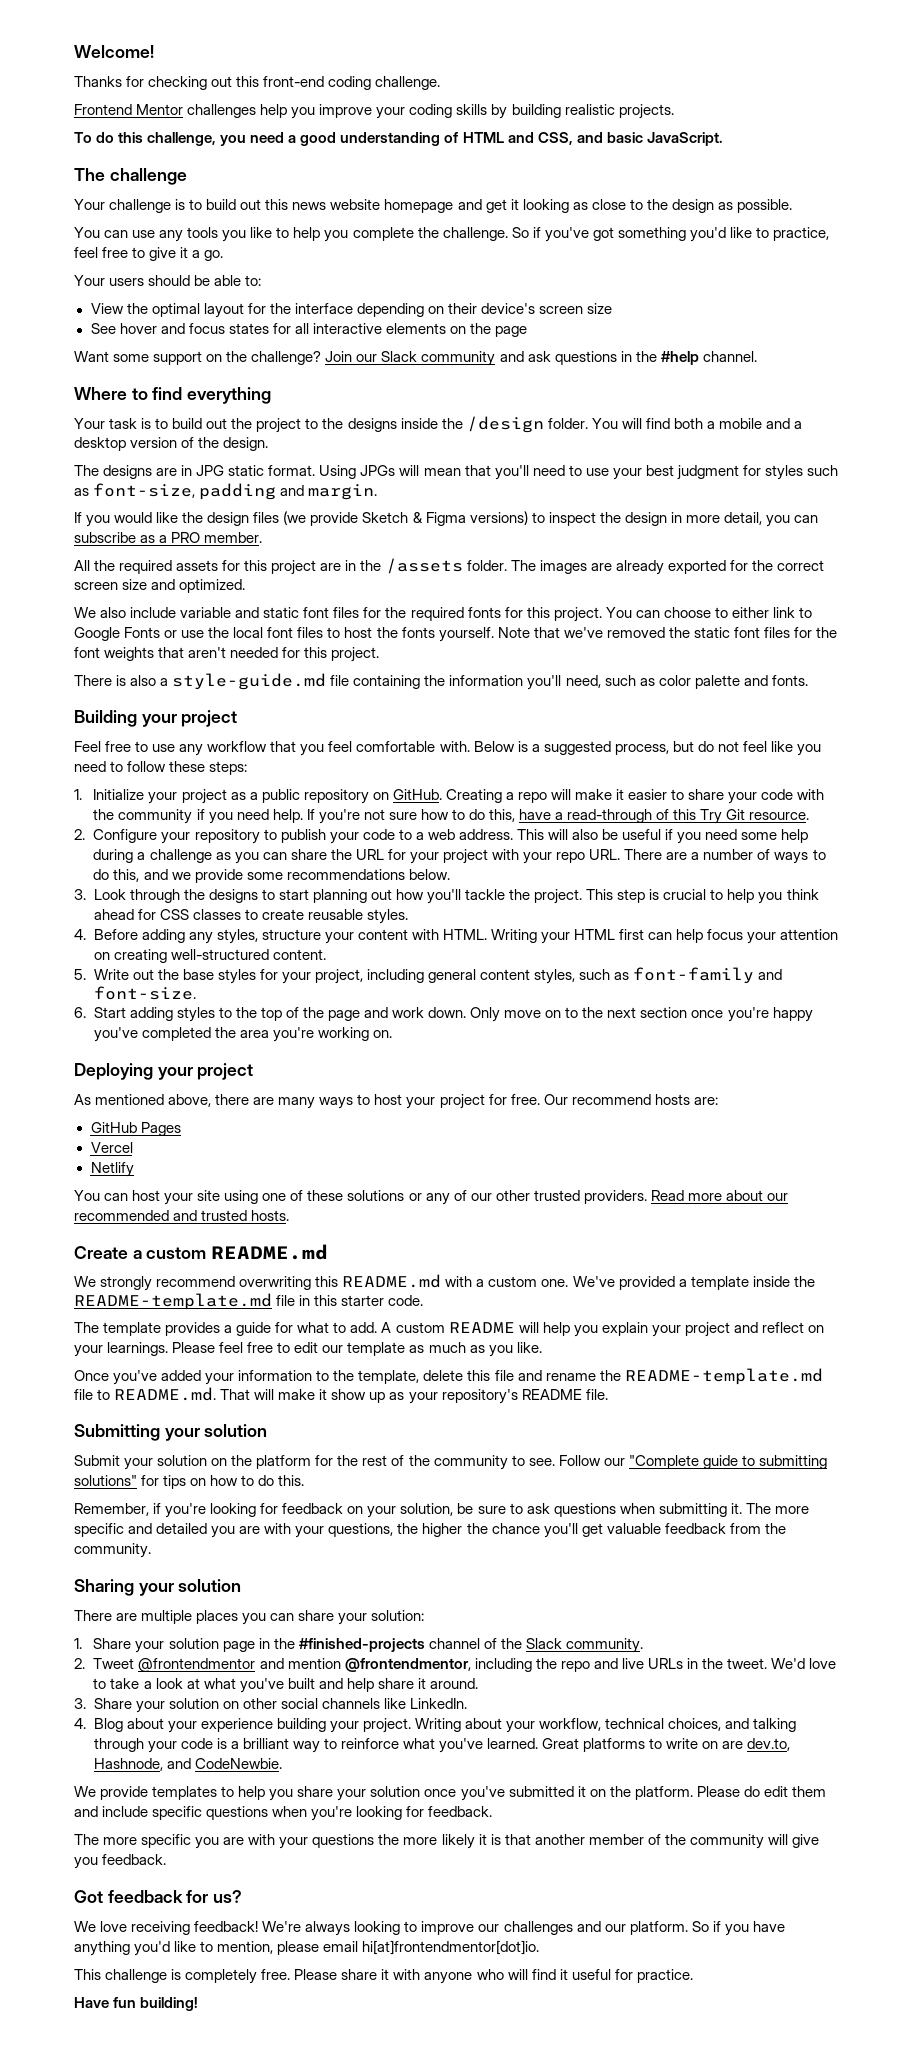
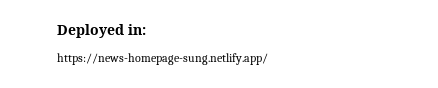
- Welcome!
- Thanks for checking out this front-end coding challenge.
- Frontend Mentor challenges help you improve your coding skills by building realistic projects.
- To do this challenge, you need a good understanding of HTML and CSS, and basic JavaScript.
- The challenge
- Your challenge is to build out this news website homepage and get it looking as close to the design as possible.
- You can use any tools you like to help you complete the challenge. So if you've got something you'd like to practice, feel free to give it a go.
- Your users should be able to:
- View the optimal layout for the interface depending on their device's screen size
- See hover and focus states for all interactive elements on the page
- Want some support on the challenge? Join our Slack community and ask questions in the #help channel.
- Where to find everything
- Your task is to build out the project to the designs inside the /design folder. You will find both a mobile and a desktop version of the design.
- The designs are in JPG static format. Using JPGs will mean that you'll need to use your best judgment for styles such as font-size, padding and margin.
- If you would like the design files (we provide Sketch & Figma versions) to inspect the design in more detail, you can subscribe as a PRO member.
- All the required assets for this project are in the /assets folder. The images are already exported for the correct screen size and optimized.
- We also include variable and static font files for the required fonts for this project. You can choose to either link to Google Fonts or use the local font files to host the fonts yourself. Note that we've removed the static font files for the font weights that aren't needed for this project.
- There is also a style-guide.md file containing the information you'll need, such as color palette and fonts.
- Building your project
- Feel free to use any workflow that you feel comfortable with. Below is a suggested process, but do not feel like you need to follow these steps:
- 1. Initialize your project as a public repository on GitHub. Creating a repo will make it easier to share your code with the community if you need help. If you're not sure how to do this, have a read-through of this Try Git resource.
- 2. Configure your repository to publish your code to a web address. This will also be useful if you need some help during a challenge as you can share the URL for your project with your repo URL. There are a number of ways to do this, and we provide some recommendations below.
- 3. Look through the designs to start planning out how you'll tackle the project. This step is crucial to help you think ahead for CSS classes to create reusable styles.
- 4. Before adding any styles, structure your content with HTML. Writing your HTML first can help focus your attention on creating well-structured content.
- 5. Write out the base styles for your project, including general content styles, such as font-family and font-size.
- 6. Start adding styles to the top of the page and work down. Only move on to the next section once you're happy you've completed the area you're working on.
- Deploying your project
- As mentioned above, there are many ways to host your project for free. Our recommend hosts are:
- GitHub Pages
- Vercel
- Netlify
- You can host your site using one of these solutions or any of our other trusted providers. Read more about our recommended and trusted hosts.
- Create a custom README.md
- We strongly recommend overwriting this README.md with a custom one. We've provided a template inside the README-template.md file in this starter code.
- The template provides a guide for what to add. A custom README will help you explain your project and reflect on your learnings. Please feel free to edit our template as much as you like.
- Once you've added your information to the template, delete this file and rename the README-template.md file to README.md. That will make it show up as your repository's README file.
- Submitting your solution
- Submit your solution on the platform for the rest of the community to see. Follow our "Complete guide to submitting solutions" for tips on how to do this.
- Remember, if you're looking for feedback on your solution, be sure to ask questions when submitting it. The more specific and detailed you are with your questions, the higher the chance you'll get valuable feedback from the community.
- Sharing your solution
- There are multiple places you can share your solution:
- 1. Share your solution page in the #finished-projects channel of the Slack community.
- 2. Tweet @frontendmentor and mention @frontendmentor, including the repo and live URLs in the tweet. We'd love to take a look at what you've built and help share it around.
- 3. Share your solution on other social channels like LinkedIn.
- 4. Blog about your experience building your project. Writing about your workflow, technical choices, and talking through your code is a brilliant way to reinforce what you've learned. Great platforms to write on are dev.to, Hashnode, and CodeNewbie.
- We provide templates to help you share your solution once you've submitted it on the platform. Please do edit them and include specific questions when you're looking for feedback.
- The more specific you are with your questions the more likely it is that another member of the community will give you feedback.
- Got feedback for us?
- We love receiving feedback! We're always looking to improve our challenges and our platform. So if you have anything you'd like to mention, please email hi[at]frontendmentor[dot]io.
- This challenge is completely free. Please share it with anyone who will find it useful for practice.
- Have fun building!
+ Deployed in:
+ https://news-homepage-sung.netlify.app/

